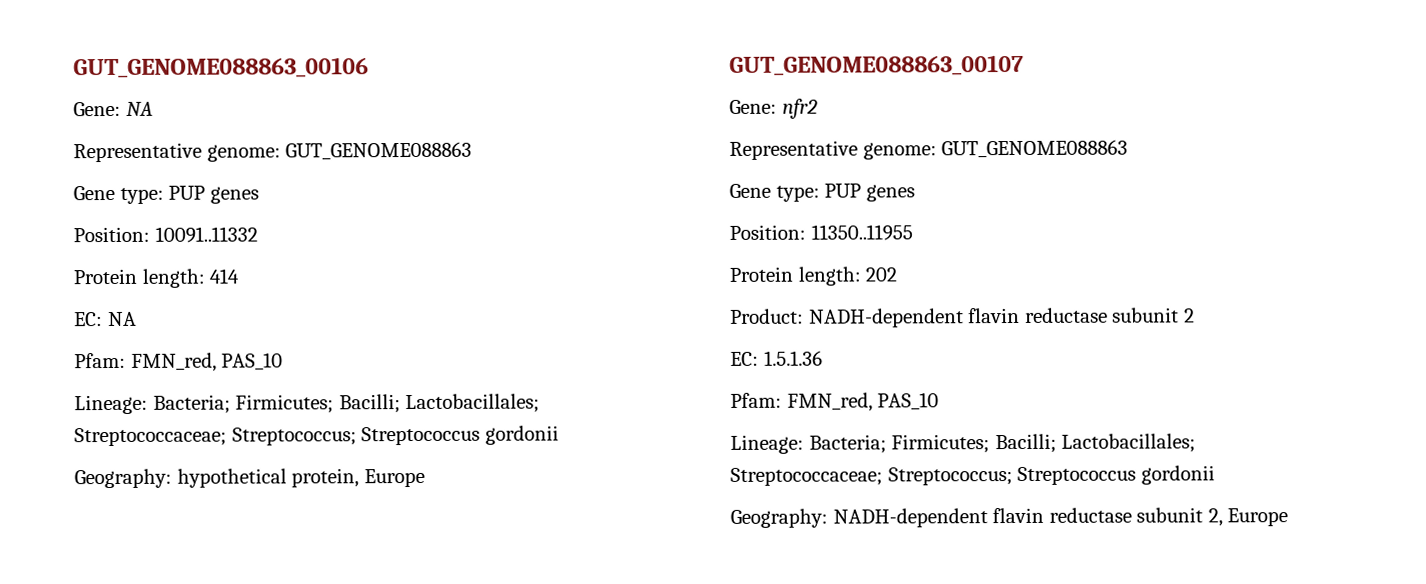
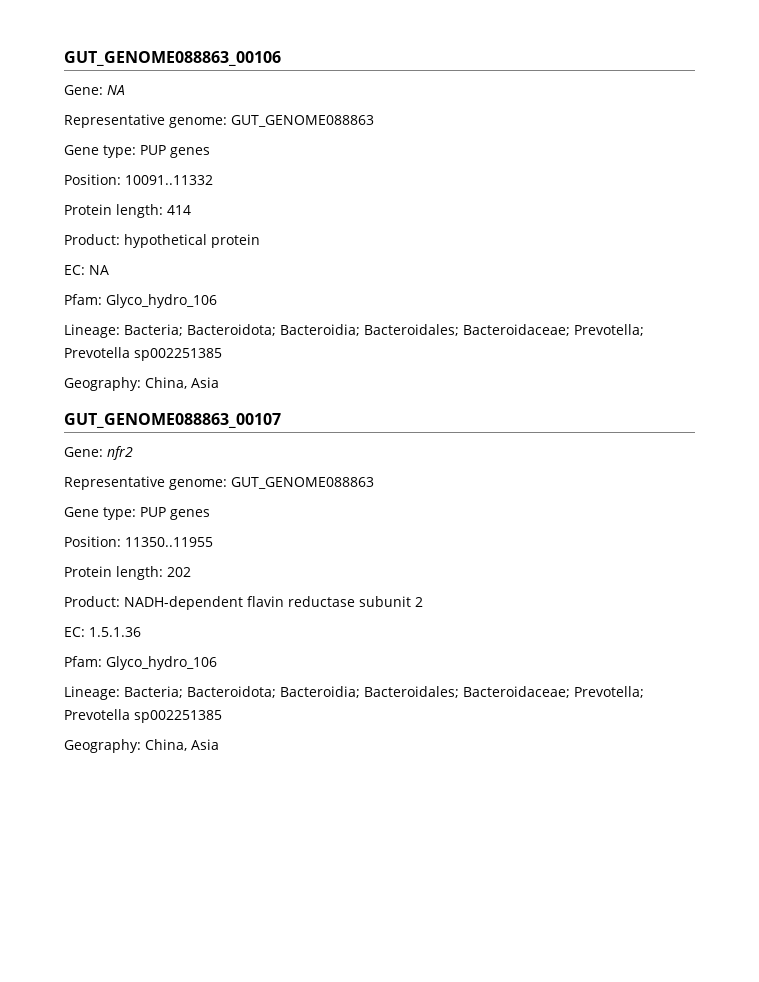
+ Product: hypothetical protein
  EC: NA
- Pfam: FMN_red, PAS_10
- Lineage: Bacteria; Firmicutes; Bacilli; Lactobacillales; Streptococcaceae; Streptococcus; Streptococcus gordonii
- Geography: hypothetical protein, Europe
+ Pfam: Glyco_hydro_106
+ Lineage: Bacteria; Bacteroidota; Bacteroidia; Bacteroidales; Bacteroidaceae; Prevotella; Prevotella sp002251385
+ Geography: China, Asia
  EC: 1.5.1.36
- Pfam: FMN_red, PAS_10
- Lineage: Bacteria; Firmicutes; Bacilli; Lactobacillales; Streptococcaceae; Streptococcus; Streptococcus gordonii
- Geography: NADH-dependent flavin reductase subunit 2, Europe
+ Pfam: Glyco_hydro_106
+ Lineage: Bacteria; Bacteroidota; Bacteroidia; Bacteroidales; Bacteroidaceae; Prevotella; Prevotella sp002251385
+ Geography: China, Asia

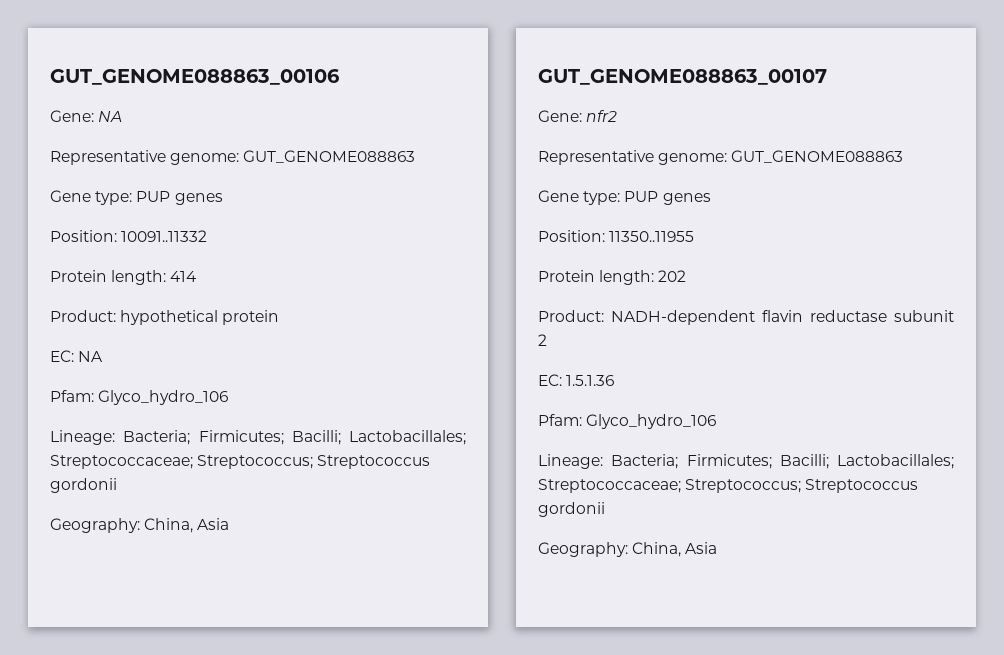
  EC: NA
  Pfam: Glyco_hydro_106
- Lineage: Bacteria; Bacteroidota; Bacteroidia; Bacteroidales; Bacteroidaceae; Prevotella; Prevotella sp002251385
+ Lineage: Bacteria; Firmicutes; Bacilli; Lactobacillales; Streptococcaceae; Streptococcus; Streptococcus gordonii
  EC: 1.5.1.36
  Pfam: Glyco_hydro_106
- Lineage: Bacteria; Bacteroidota; Bacteroidia; Bacteroidales; Bacteroidaceae; Prevotella; Prevotella sp002251385
+ Lineage: Bacteria; Firmicutes; Bacilli; Lactobacillales; Streptococcaceae; Streptococcus; Streptococcus gordonii

